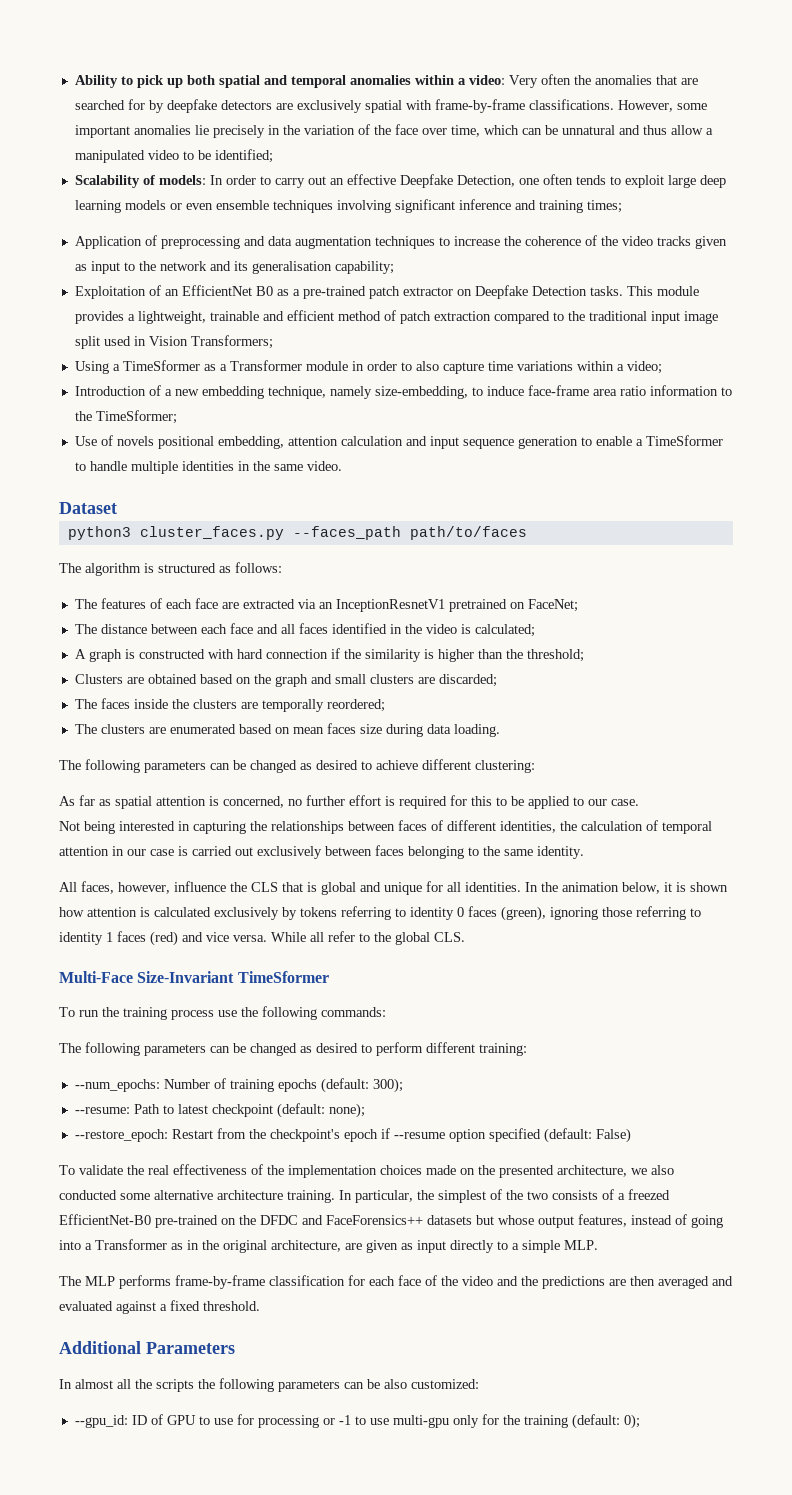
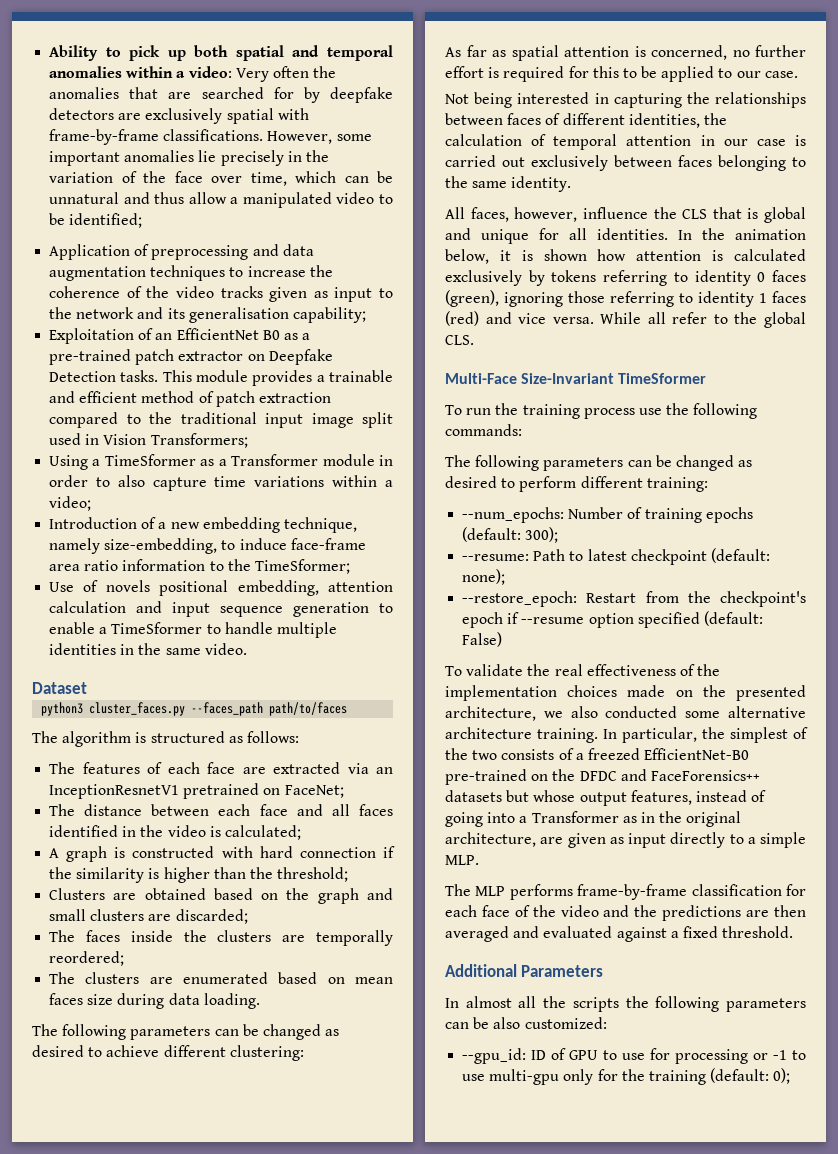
- Scalability of models: In order to carry out an effective Deepfake Detection, one often tends to exploit large deep learning models or even ensemble techniques involving significant inference and training times;
- This module provides a lightweight, trainable and efficient method of patch extraction compared to the traditional input image split used in Vision Transformers;
+ This module provides a trainable and efficient method of patch extraction compared to the traditional input image split used in Vision Transformers;

